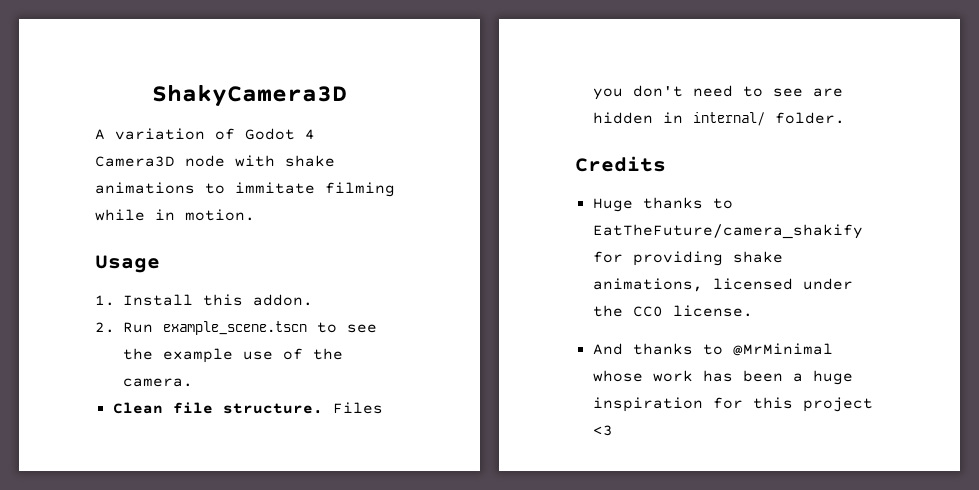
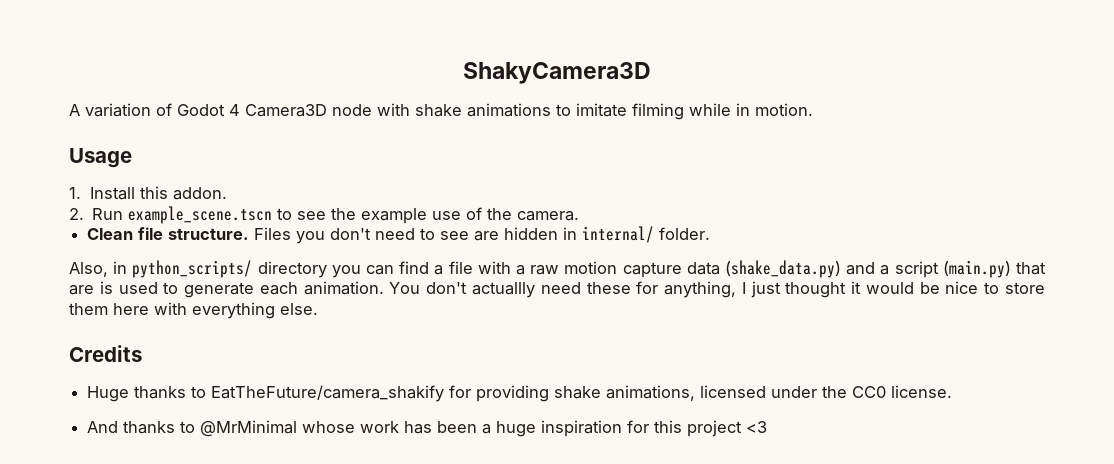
- A variation of Godot 4 Camera3D node with shake animations to immitate filming while in motion.
+ A variation of Godot 4 Camera3D node with shake animations to imitate filming while in motion.
+ Also, in python_scripts/ directory you can find a file with a raw motion capture data (shake_data.py) and a script (main.py) that are is used to generate each animation. You don't actuallly need these for anything, I just thought it would be nice to store them here with everything else.

